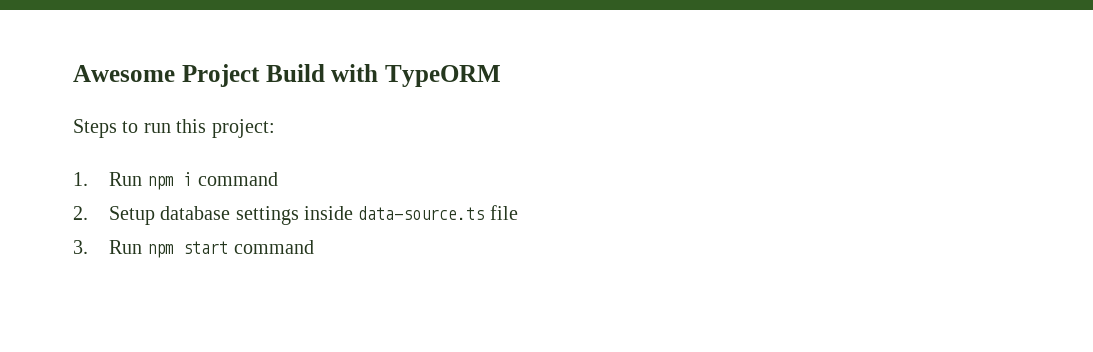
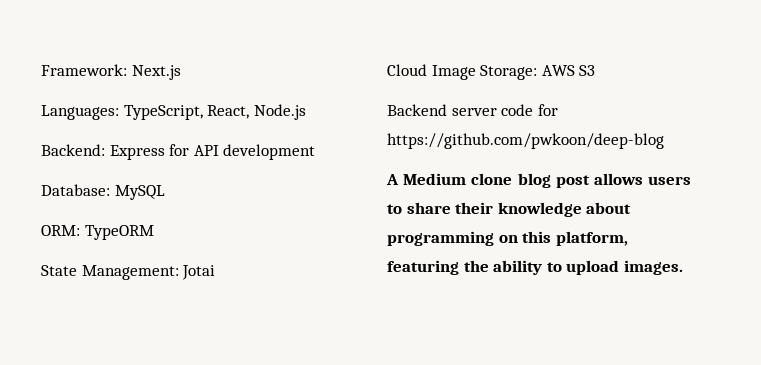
- Awesome Project Build with TypeORM
- Steps to run this project:
- 1. Run npm i command
- 2. Setup database settings inside data-source.ts file
- 3. Run npm start command
+ Framework: Next.js
+ Languages: TypeScript, React, Node.js
+ Backend: Express for API development
+ Database: MySQL
+ ORM: TypeORM
+ State Management: Jotai
+ Cloud Image Storage: AWS S3
+ Backend server code for https://github.com/pwkoon/deep-blog
+ A Medium clone blog post allows users to share their knowledge about programming on this platform, featuring the ability to upload images.

